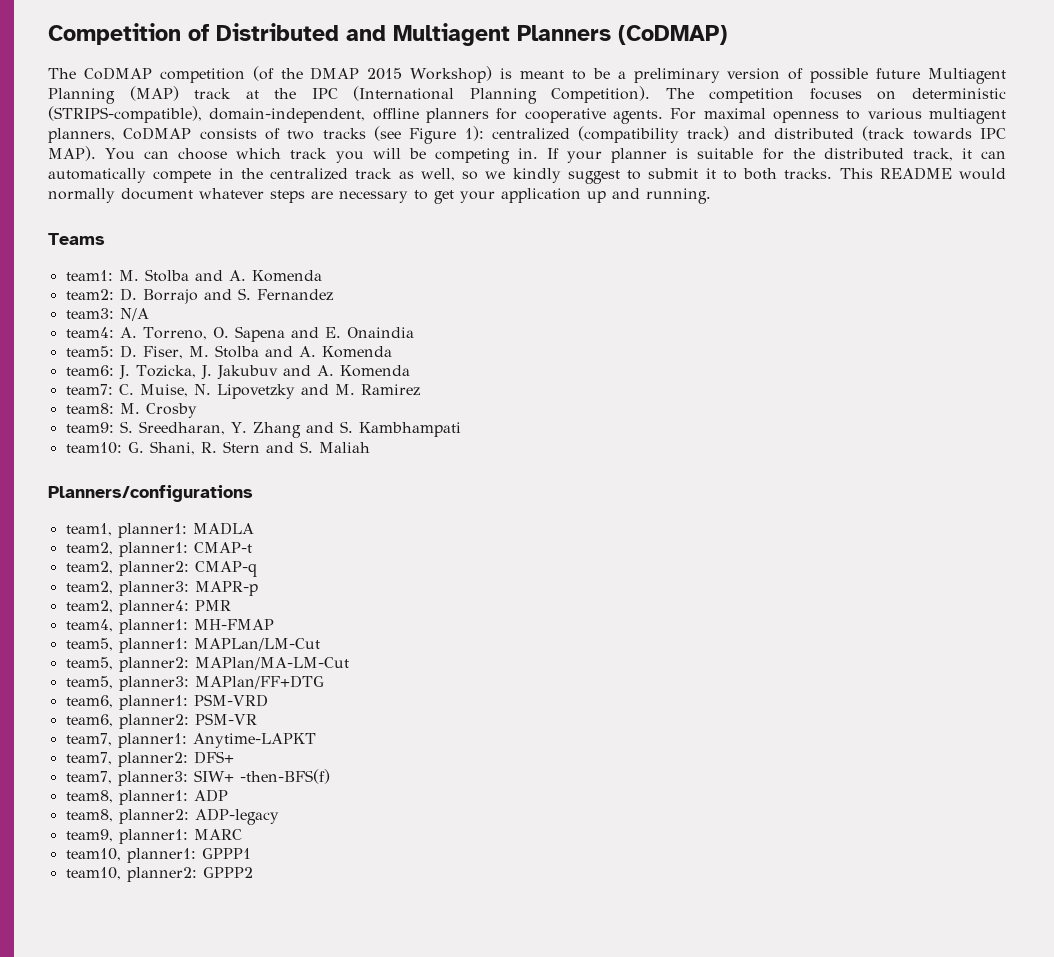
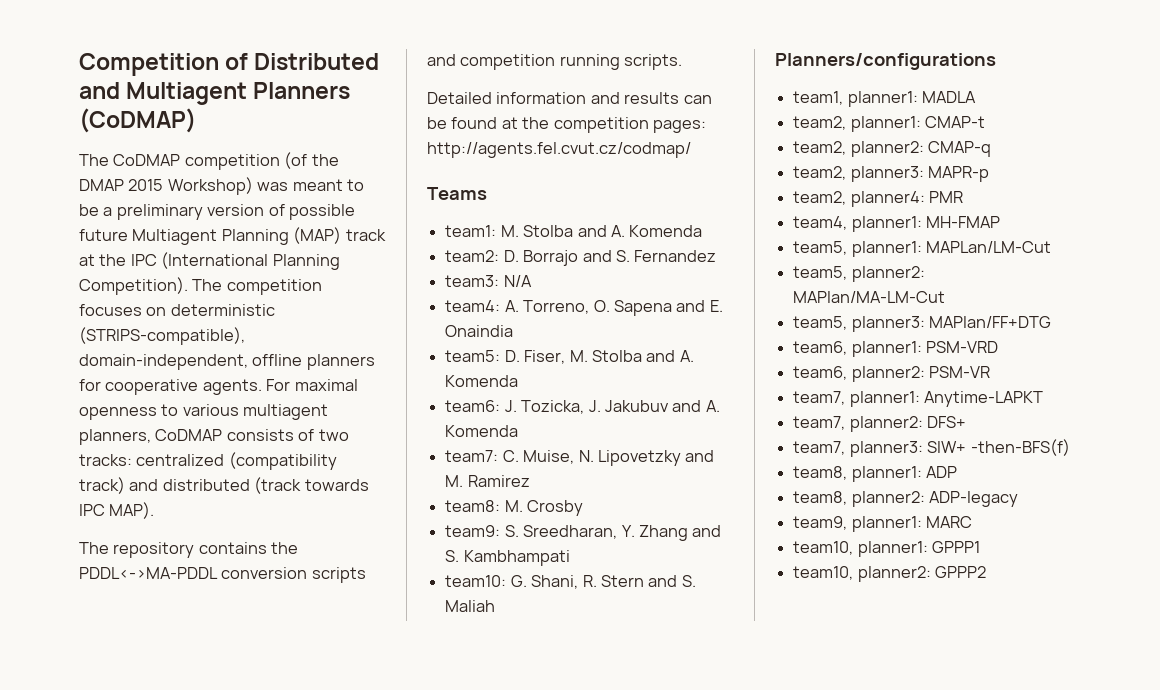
- The CoDMAP competition (of the DMAP 2015 Workshop) is meant to be a preliminary version of possible future Multiagent Planning (MAP) track at the IPC (International Planning Competition).
+ The CoDMAP competition (of the DMAP 2015 Workshop) was meant to be a preliminary version of possible future Multiagent Planning (MAP) track at the IPC (International Planning Competition).
- For maximal openness to various multiagent planners, CoDMAP consists of two tracks (see Figure 1): centralized (compatibility track) and distributed (track towards IPC MAP). You can choose which track you will be competing in. If your planner is suitable for the distributed track, it can automatically compete in the centralized track as well, so we kindly suggest to submit it to both tracks. This README would normally document whatever steps are necessary to get your application up and running.
+ For maximal openness to various multiagent planners, CoDMAP consists of two tracks: centralized (compatibility track) and distributed (track towards IPC MAP).
+ The repository contains the PDDL<->MA-PDDL conversion scripts and competition running scripts.
+ Detailed information and results can be found at the competition pages: http://agents.fel.cvut.cz/codmap/

